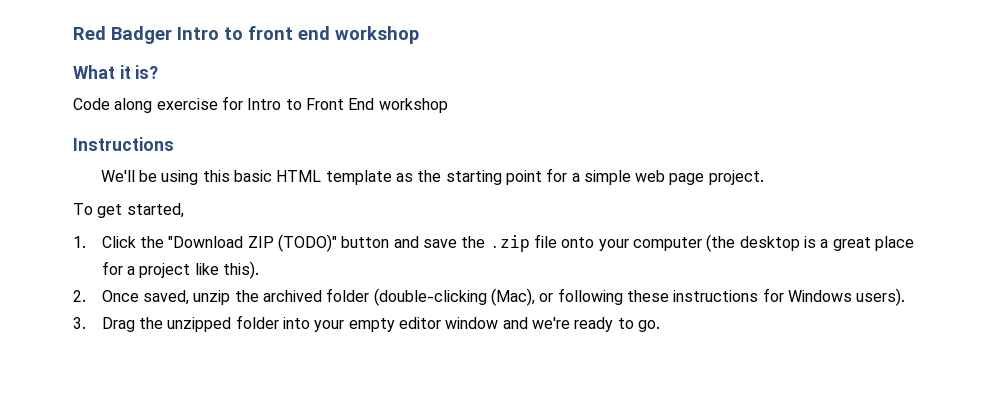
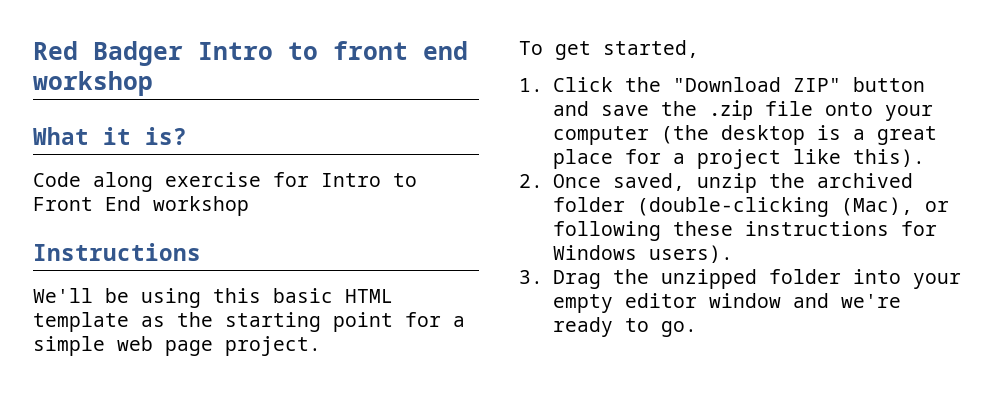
- 1. Click the "Download ZIP (TODO)" button and save the .zip file onto your computer (the desktop is a great place for a project like this).
+ 1. Click the "Download ZIP" button and save the .zip file onto your computer (the desktop is a great place for a project like this).

